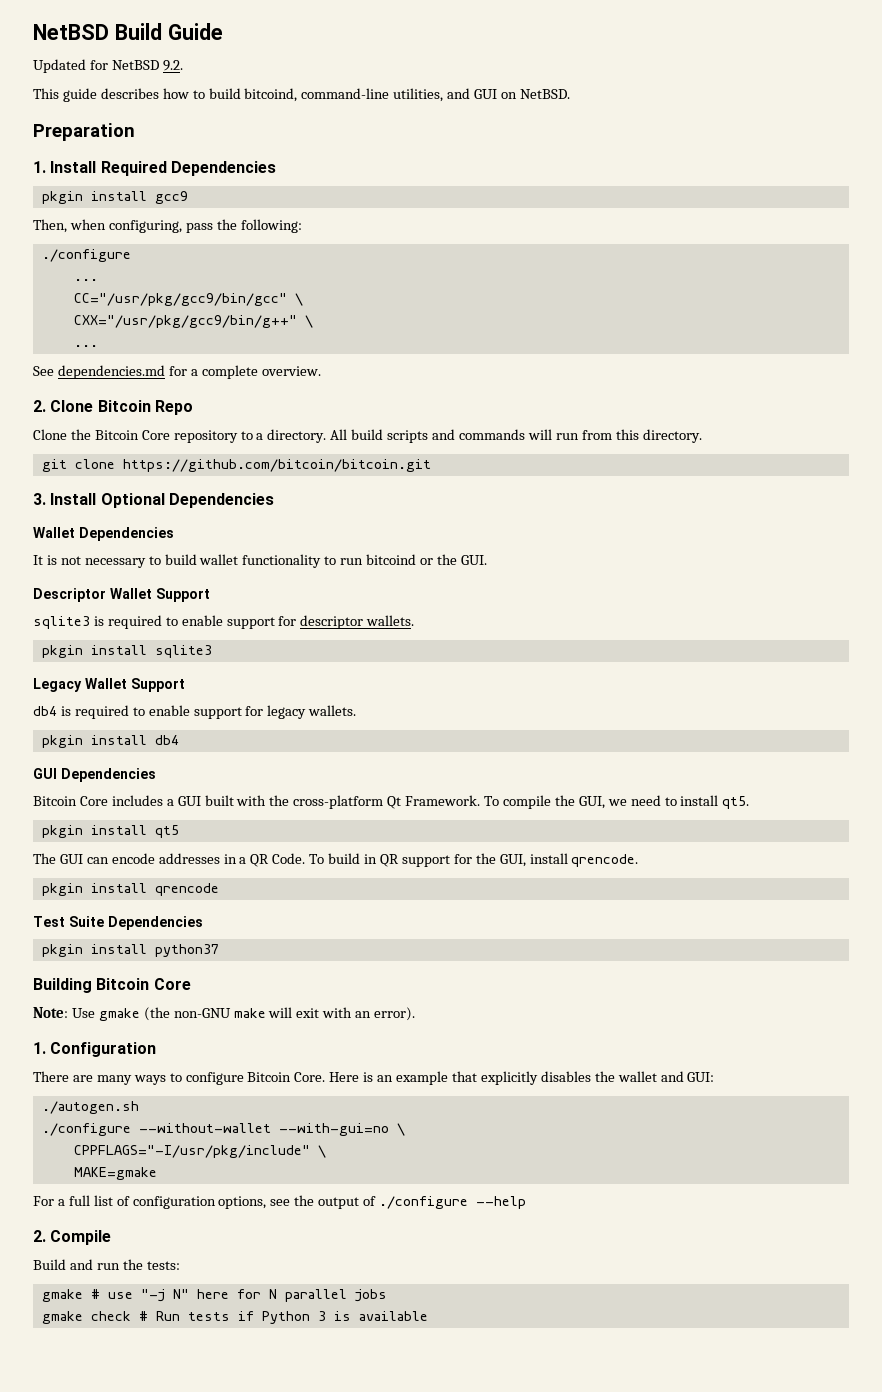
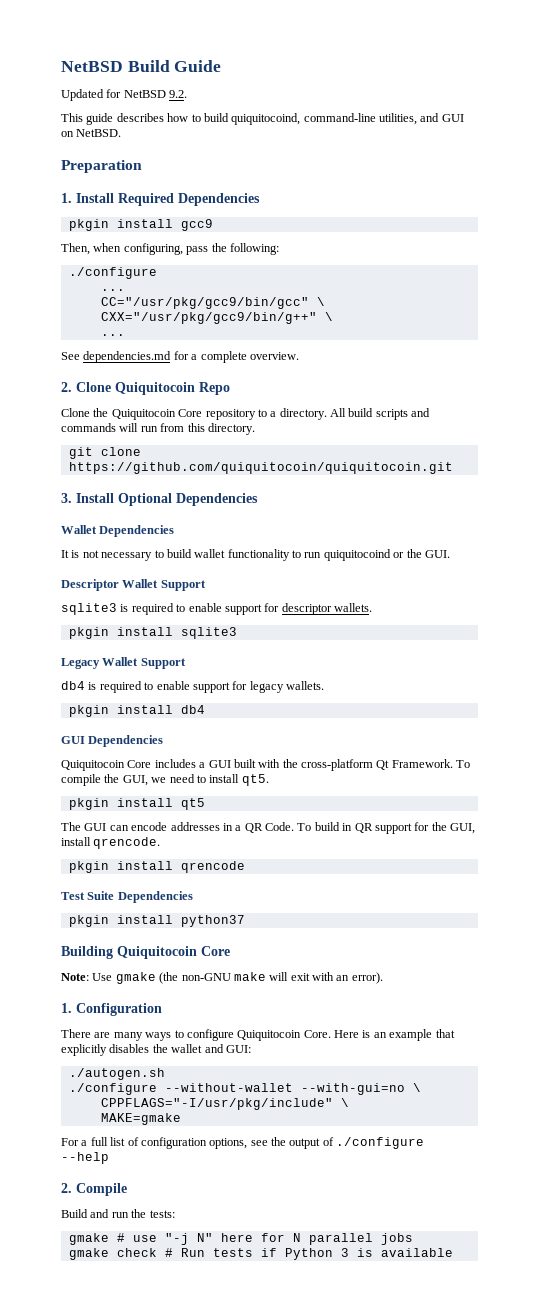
- This guide describes how to build bitcoind, command-line utilities, and GUI on NetBSD.
+ This guide describes how to build quiquitocoind, command-line utilities, and GUI on NetBSD.
- 2. Clone Bitcoin Repo
+ 2. Clone Quiquitocoin Repo
- Clone the Bitcoin Core repository to a directory.
+ Clone the Quiquitocoin Core repository to a directory.
- git clone https://github.com/bitcoin/bitcoin.git
+ git clone https://github.com/quiquitocoin/quiquitocoin.git
- It is not necessary to build wallet functionality to run bitcoind or the GUI.
+ It is not necessary to build wallet functionality to run quiquitocoind or the GUI.
- Bitcoin Core includes a GUI built with the cross-platform Qt Framework.
+ Quiquitocoin Core includes a GUI built with the cross-platform Qt Framework.
- Building Bitcoin Core
+ Building Quiquitocoin Core
- There are many ways to configure Bitcoin Core.
+ There are many ways to configure Quiquitocoin Core.

